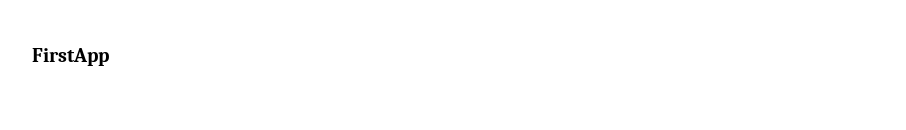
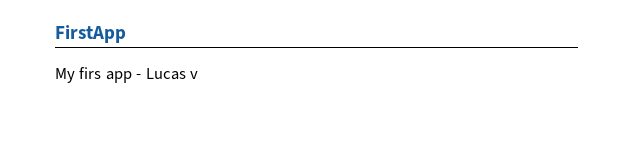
+ My firs app - Lucas v

